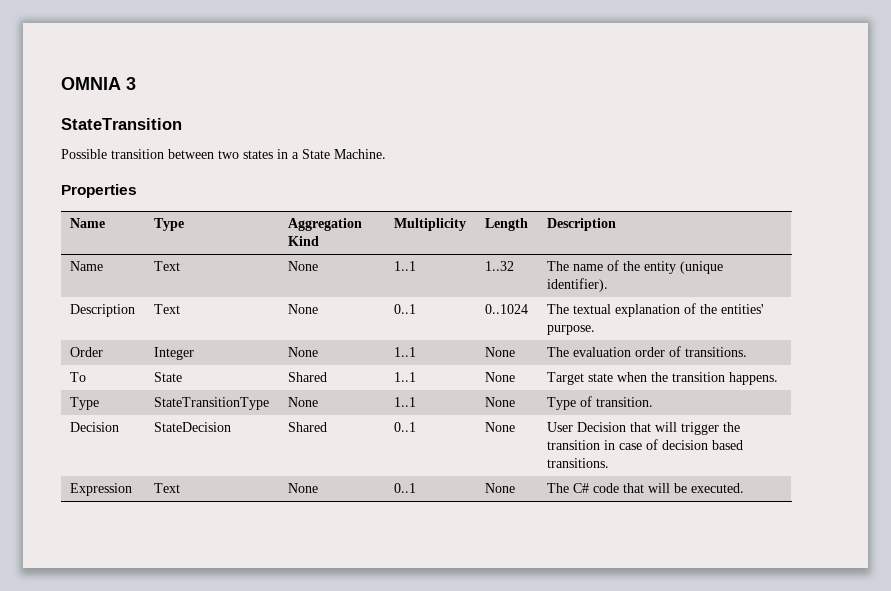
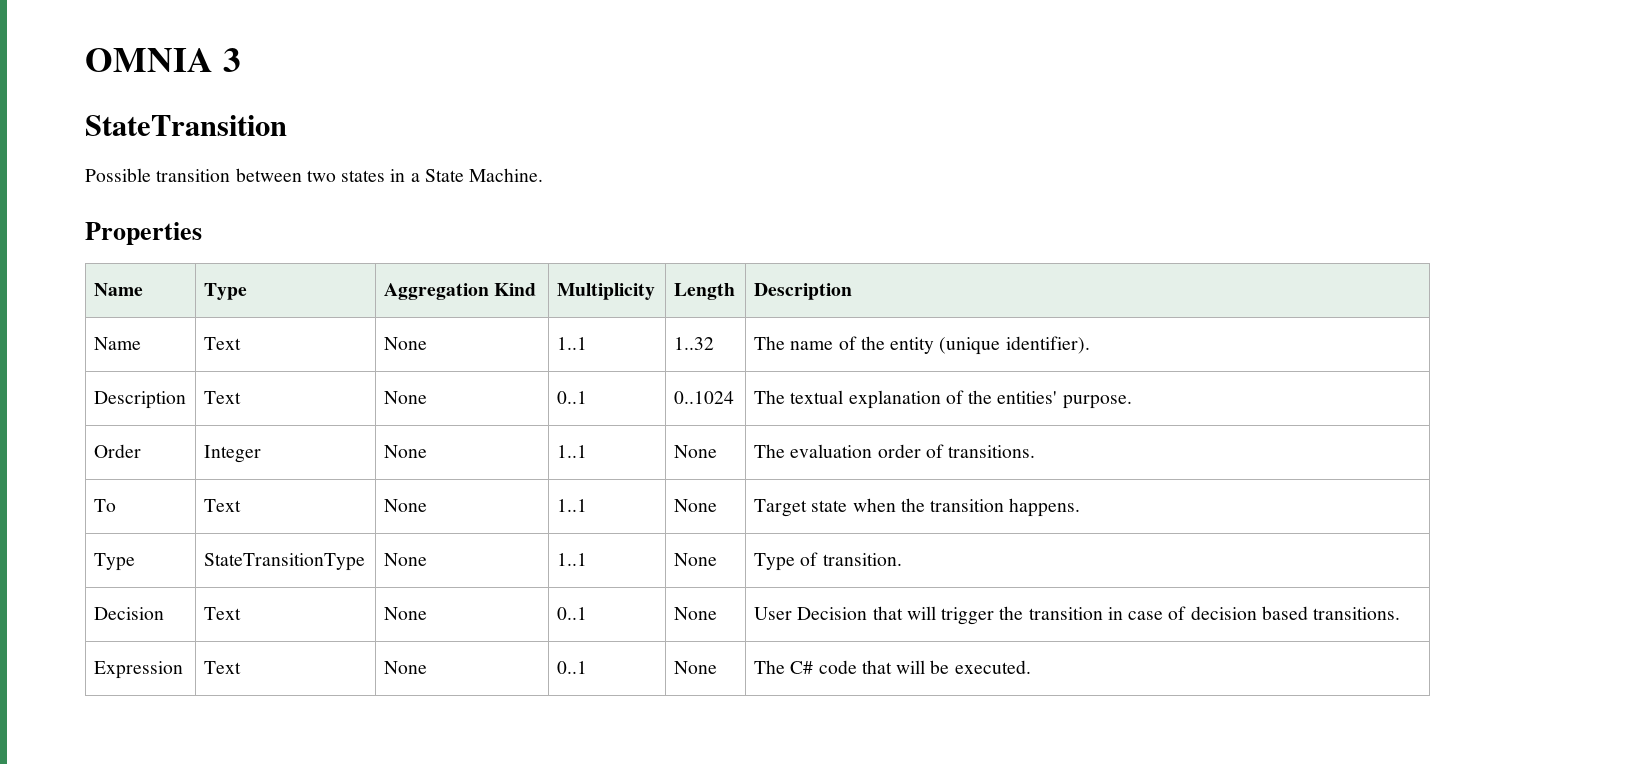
- To | State | Shared | 1..1 | None | Target state when the transition happens.
+ To | Text | None | 1..1 | None | Target state when the transition happens.
- Decision | StateDecision | Shared | 0..1 | None | User Decision that will trigger the transition in case of decision based transitions.
+ Decision | Text | None | 0..1 | None | User Decision that will trigger the transition in case of decision based transitions.

